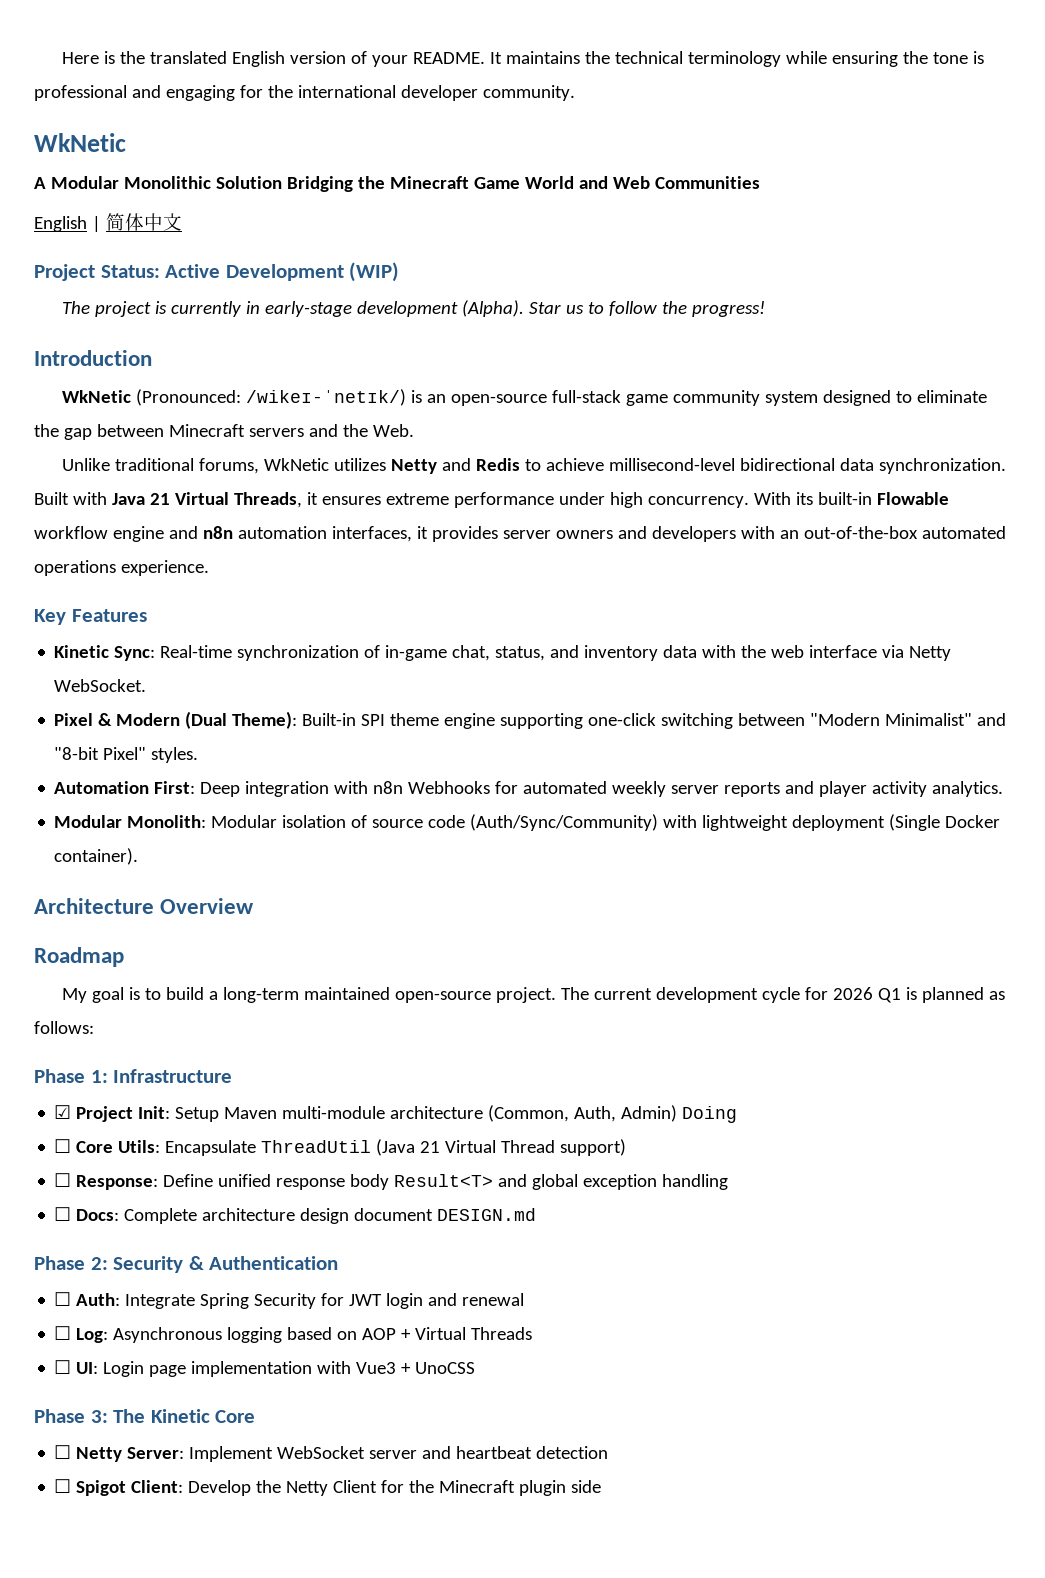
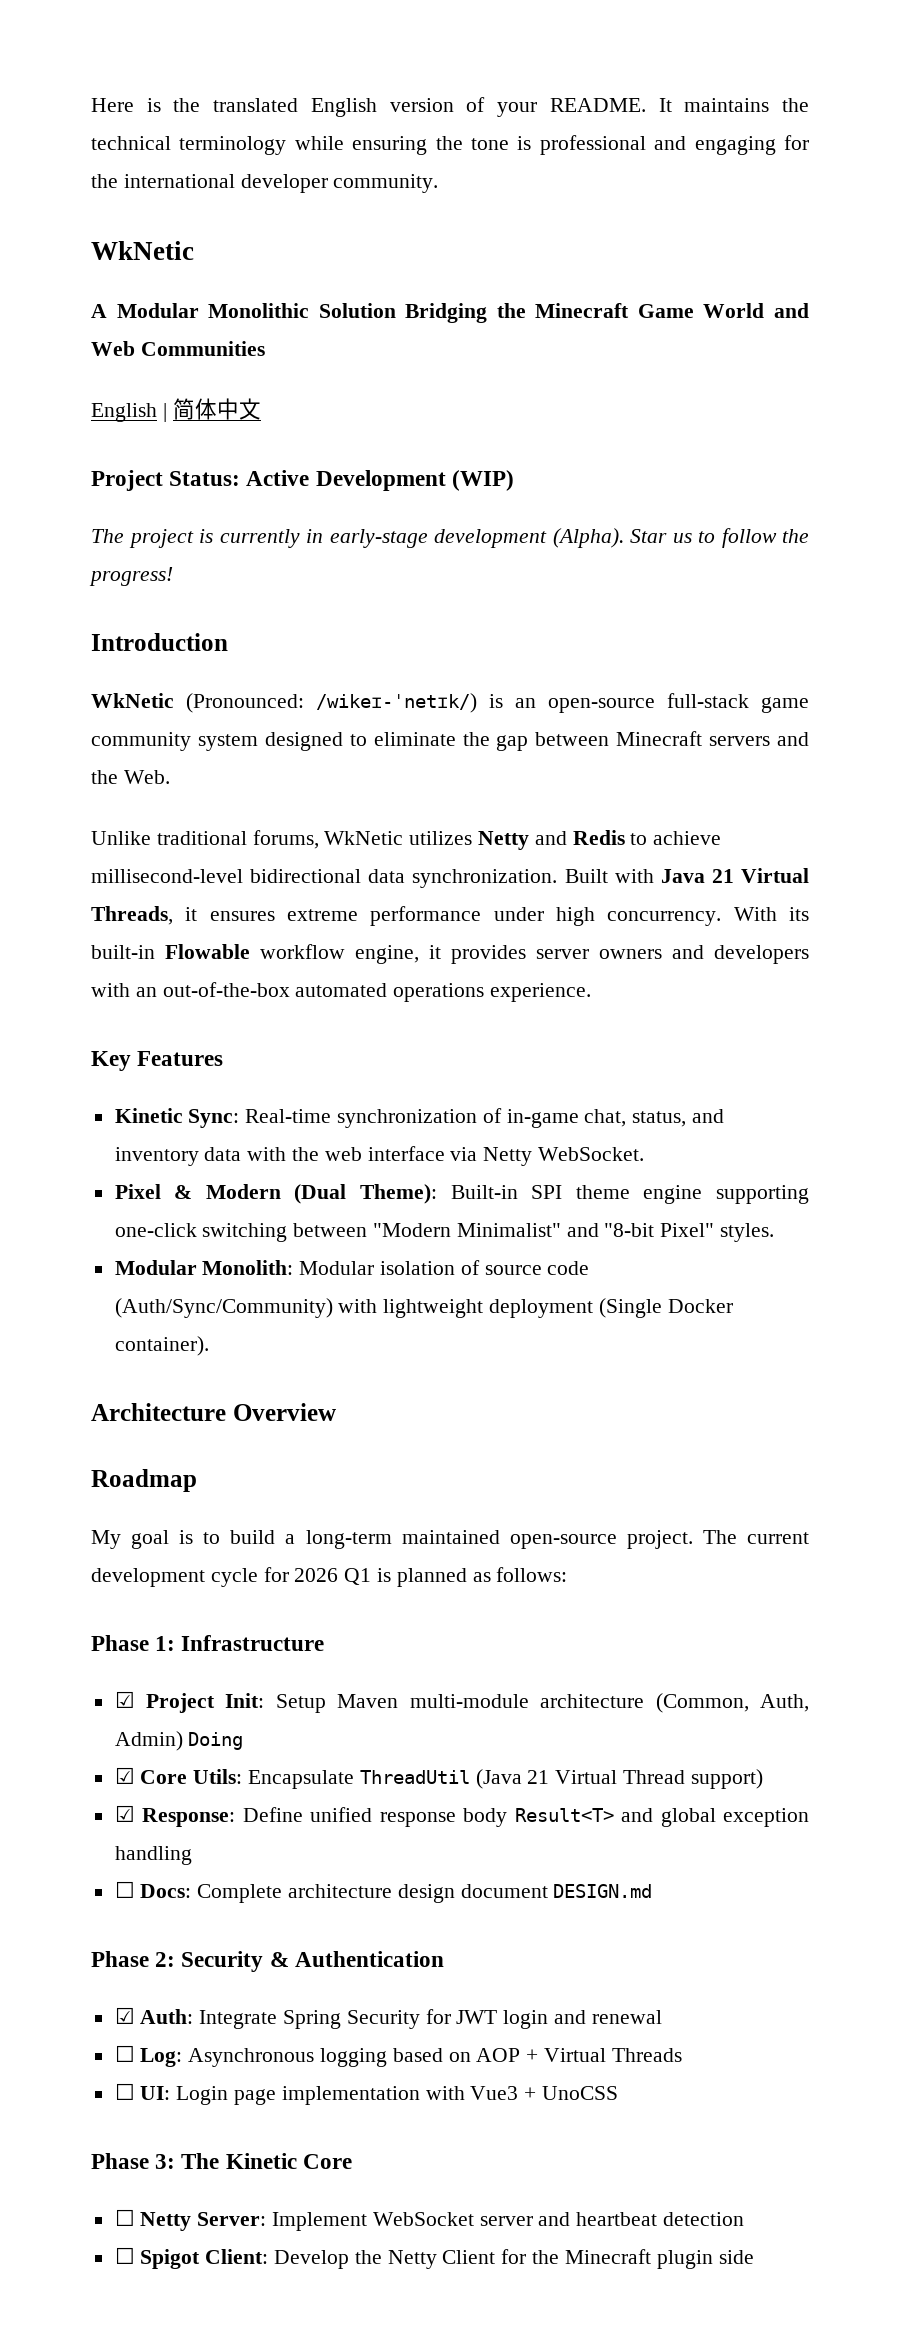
- With its built-in Flowable workflow engine and n8n automation interfaces, it provides server owners and developers with an out-of-the-box automated operations experience.
+ With its built-in Flowable workflow engine, it provides server owners and developers with an out-of-the-box automated operations experience.
- Automation First: Deep integration with n8n Webhooks for automated weekly server reports and player activity analytics.
- ☐ Core Utils: Encapsulate ThreadUtil (Java 21 Virtual Thread support)
+ ☑ Core Utils: Encapsulate ThreadUtil (Java 21 Virtual Thread support)
- ☐ Response: Define unified response body Result<T> and global exception handling
+ ☑ Response: Define unified response body Result<T> and global exception handling
- ☐ Auth: Integrate Spring Security for JWT login and renewal
+ ☑ Auth: Integrate Spring Security for JWT login and renewal

